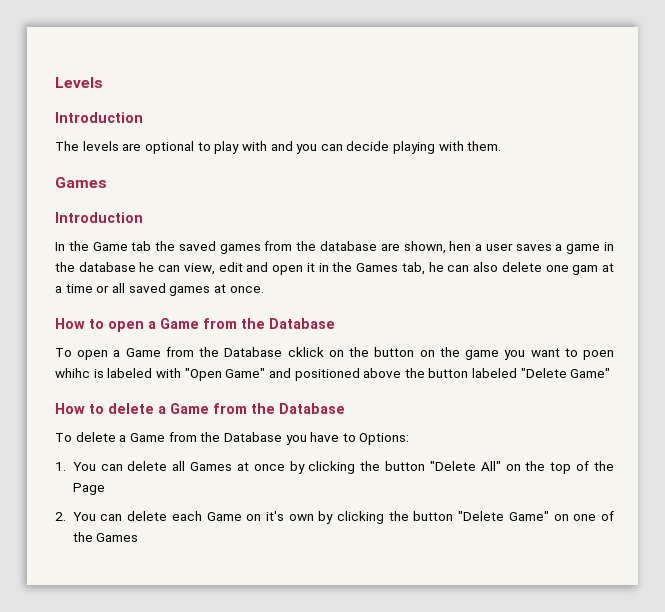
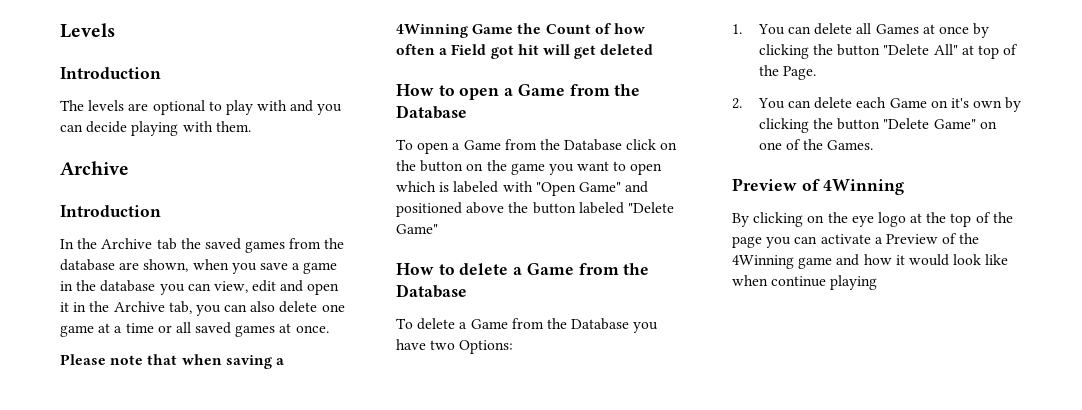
  The levels are optional to play with and you can decide playing with them.
- Games
+ Archive
- In the Game tab the saved games from the database are shown, hen a user saves a game in the database he can view, edit and open it in the Games tab, he can also delete one gam at a time or all saved games at once.
+ In the Archive tab the saved games from the database are shown, when you save a game in the database you can view, edit and open it in the Archive tab, you can also delete one game at a time or all saved games at once.
+ Please note that when saving a 4Winning Game the Count of how often a Field got hit will get deleted
- To open a Game from the Database cklick on the button on the game you want to poen whihc is labeled with "Open Game" and positioned above the button labeled "Delete Game"
+ To open a Game from the Database click on the button on the game you want to open which is labeled with "Open Game" and positioned above the button labeled "Delete Game"
- To delete a Game from the Database you have to Options:
+ To delete a Game from the Database you have two Options:
- 1. You can delete all Games at once by clicking the button "Delete All" on the top of the Page
+ 1. You can delete all Games at once by clicking the button "Delete All" at top of the Page.
- 2. You can delete each Game on it's own by clicking the button "Delete Game" on one of the Games
+ 2. You can delete each Game on it's own by clicking the button "Delete Game" on one of the Games.
+ Preview of 4Winning
+ By clicking on the eye logo at the top of the page you can activate a Preview of the 4Winning game and how it would look like when continue playing

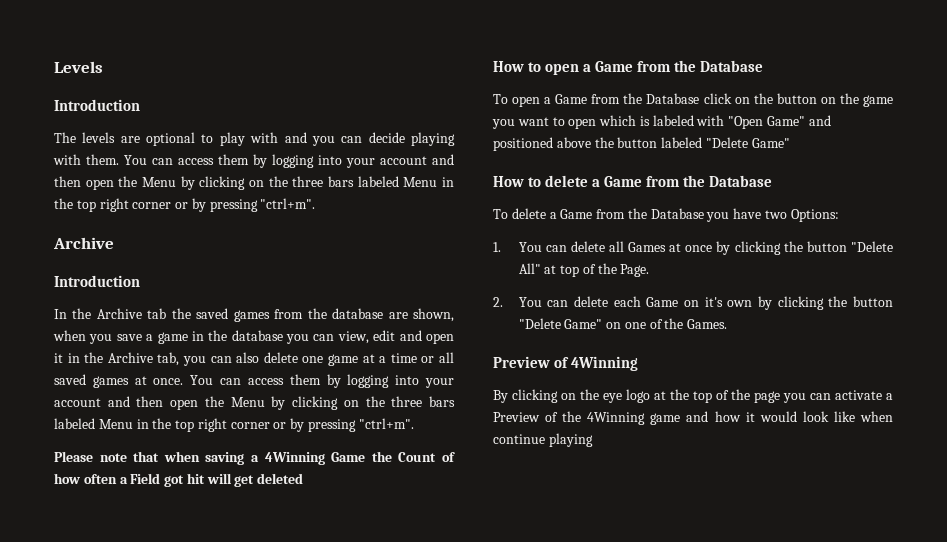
- The levels are optional to play with and you can decide playing with them.
+ The levels are optional to play with and you can decide playing with them. You can access them by logging into your account and then open the Menu by clicking on the three bars labeled Menu in the top right corner or by pressing "ctrl+m".
- In the Archive tab the saved games from the database are shown, when you save a game in the database you can view, edit and open it in the Archive tab, you can also delete one game at a time or all saved games at once.
+ In the Archive tab the saved games from the database are shown, when you save a game in the database you can view, edit and open it in the Archive tab, you can also delete one game at a time or all saved games at once. You can access them by logging into your account and then open the Menu by clicking on the three bars labeled Menu in the top right corner or by pressing "ctrl+m".

